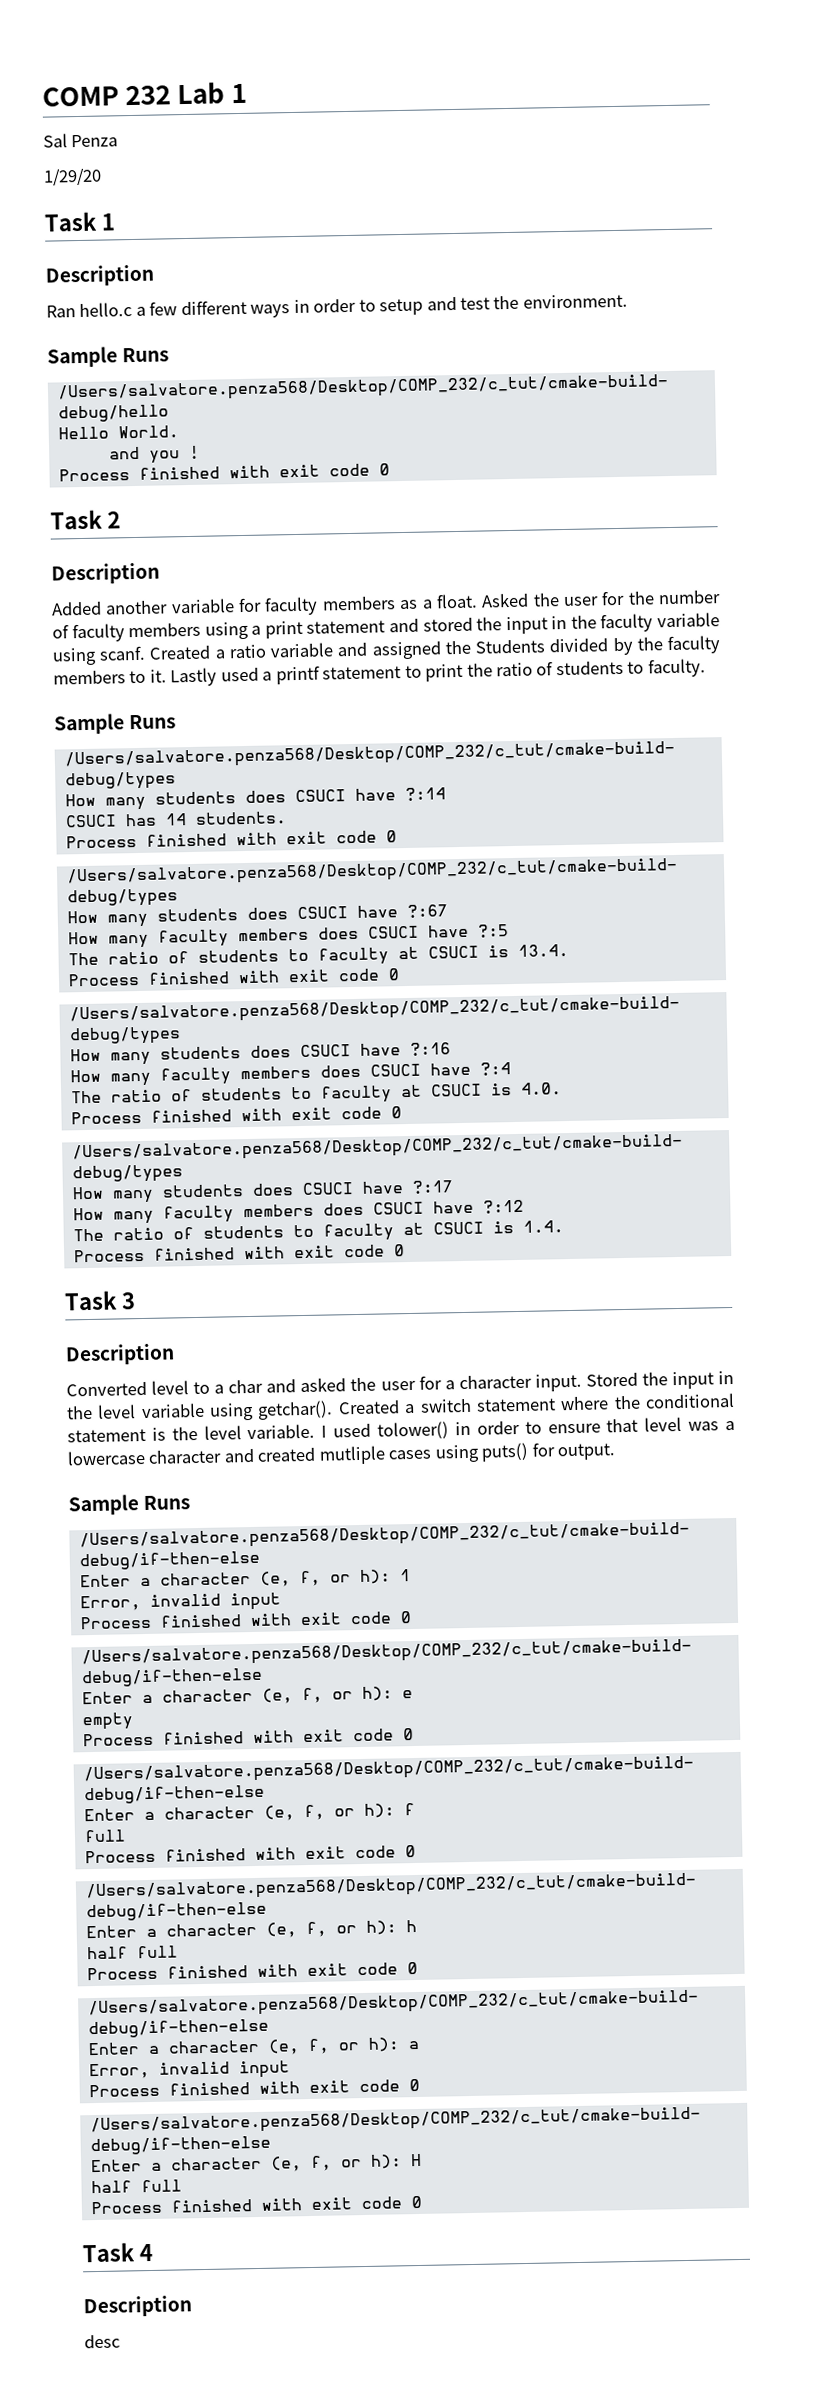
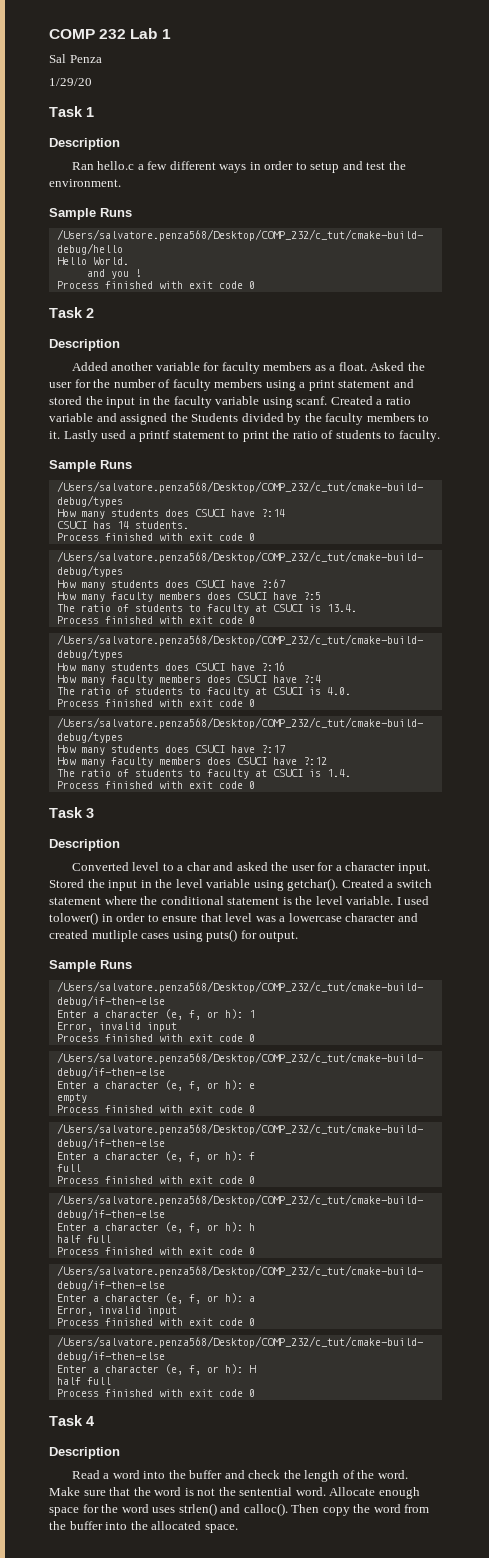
- desc
+ Read a word into the buffer and check the length of the word. Make sure that the word is not the sentential word. Allocate enough space for the word uses strlen() and calloc(). Then copy the word from the buffer into the allocated space.

